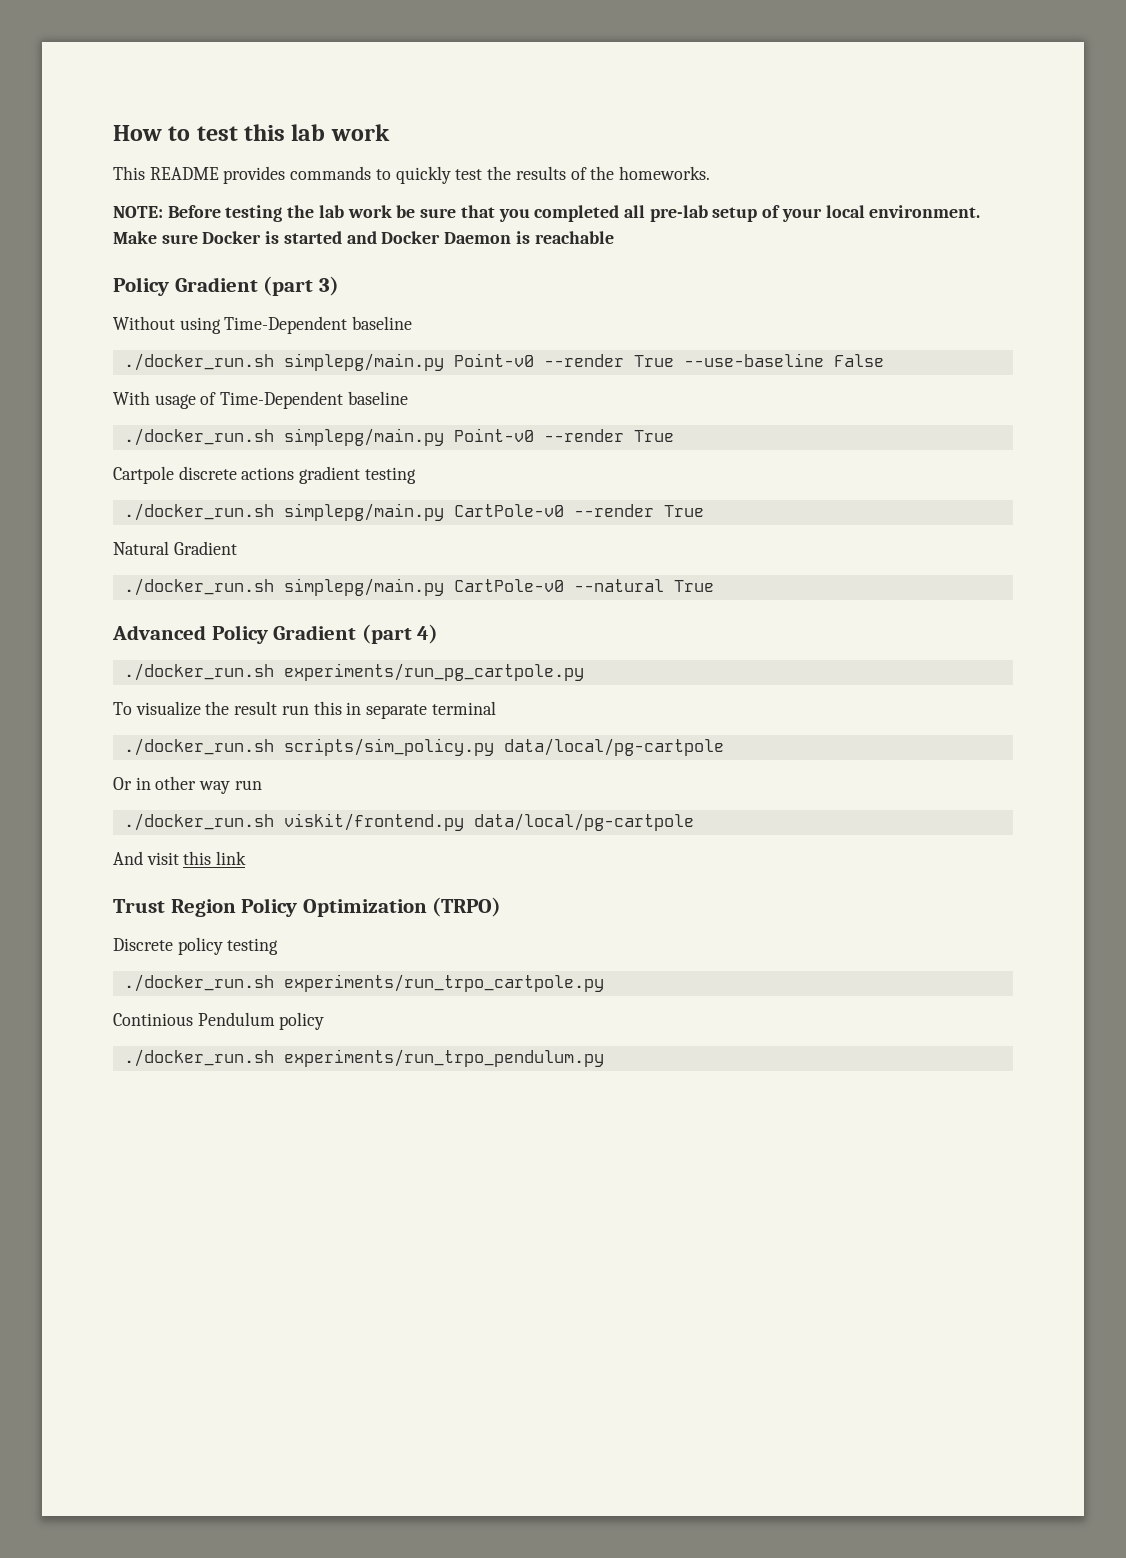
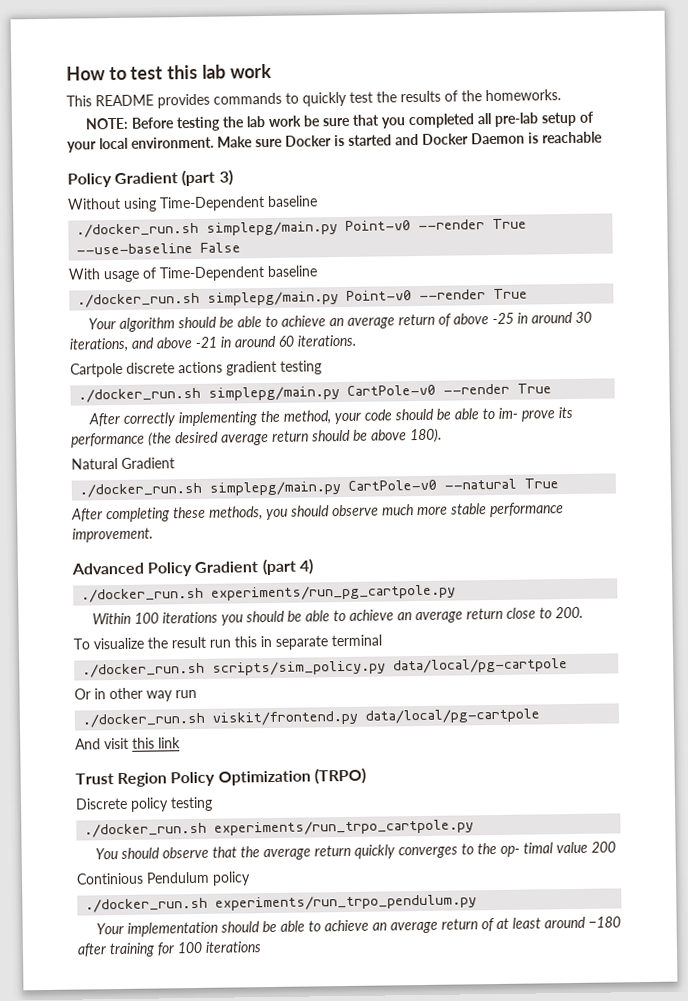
+ Your algorithm should be able to achieve an average return of above -25 in around 30 iterations, and above -21 in around 60 iterations.
+ After correctly implementing the method, your code should be able to im- prove its performance (the desired average return should be above 180).
+ After completing these methods, you should observe much more stable performance improvement.
+ Within 100 iterations you should be able to achieve an average return close to 200.
+ You should observe that the average return quickly converges to the op- timal value 200
+ Your implementation should be able to achieve an average return of at least around −180 after training for 100 iterations

